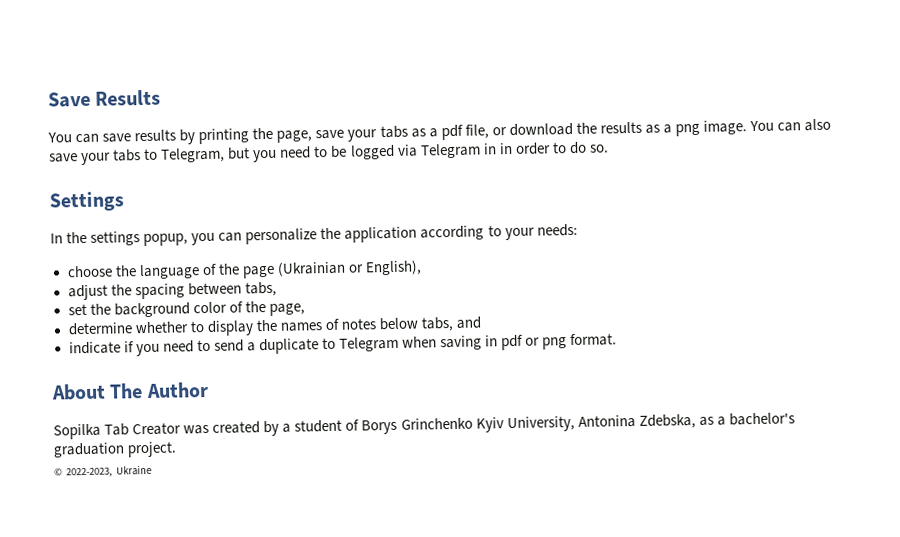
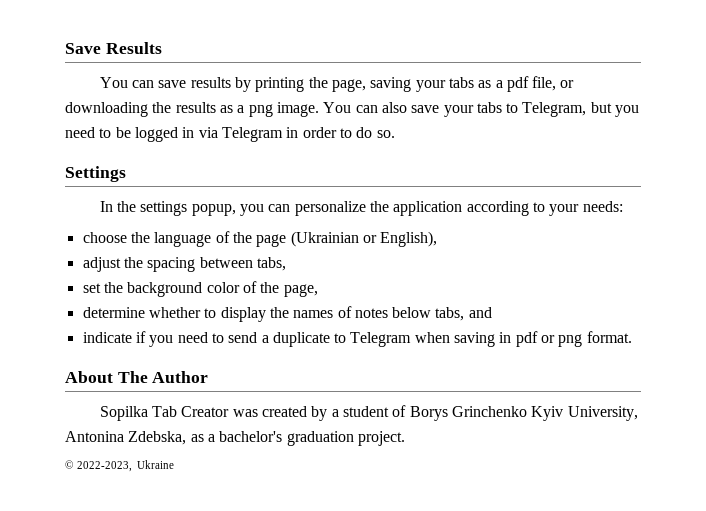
- You can save results by printing the page, save your tabs as a pdf file, or download the results as a png image.
+ You can save results by printing the page, saving your tabs as a pdf file, or downloading the results as a png image.
- You can also save your tabs to Telegram, but you need to be logged via Telegram in in order to do so.
+ You can also save your tabs to Telegram, but you need to be logged in via Telegram in order to do so.

